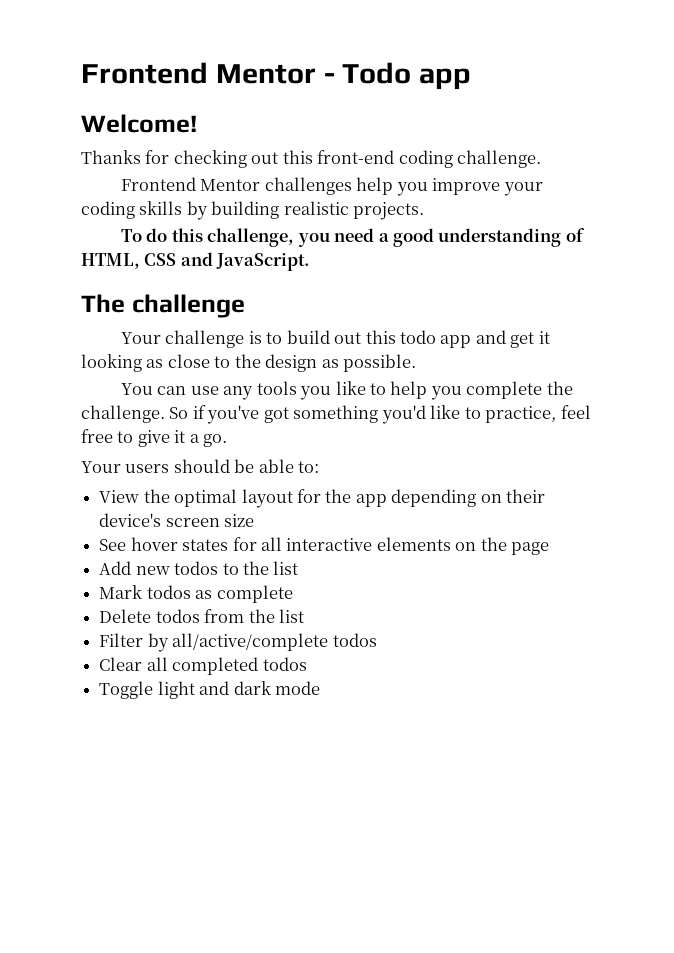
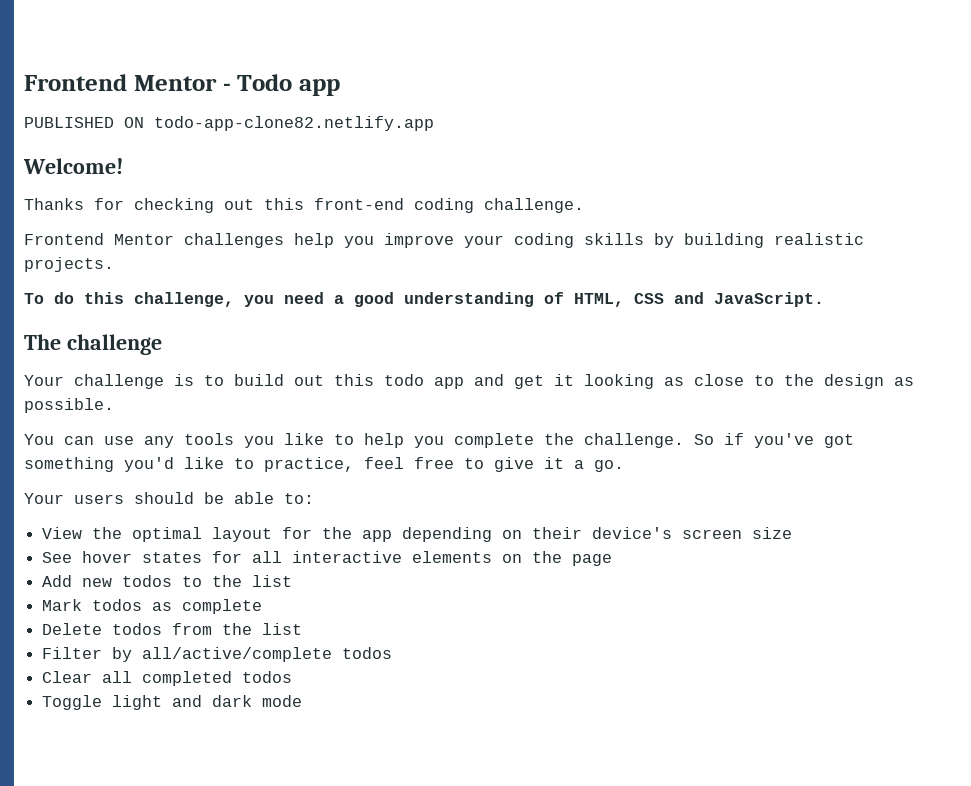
+ PUBLISHED ON todo-app-clone82.netlify.app

